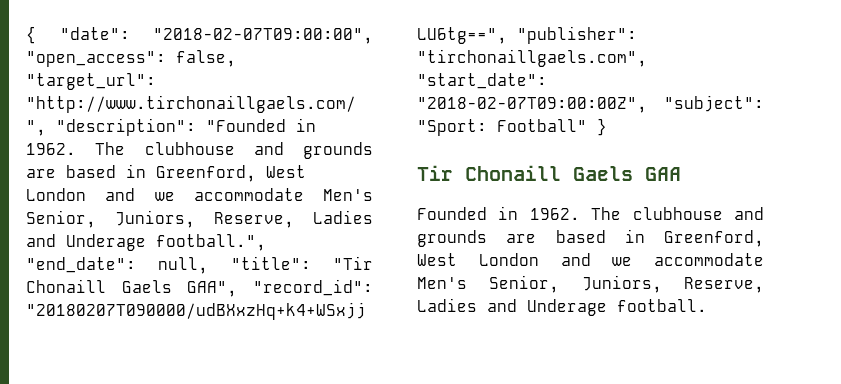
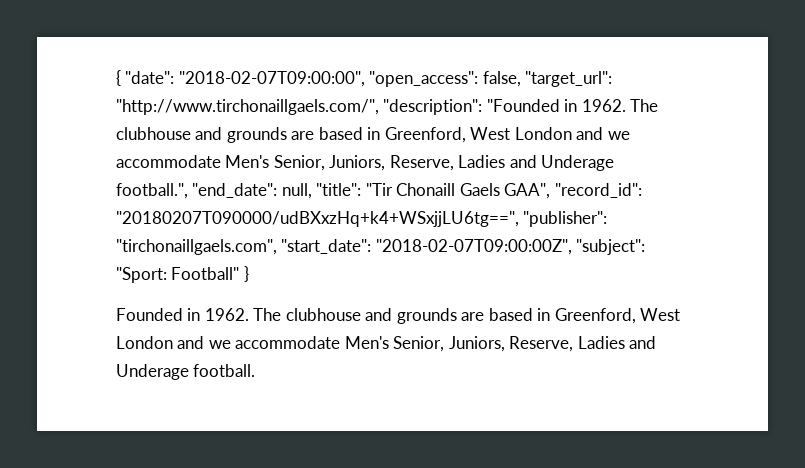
- Tir Chonaill Gaels GAA

